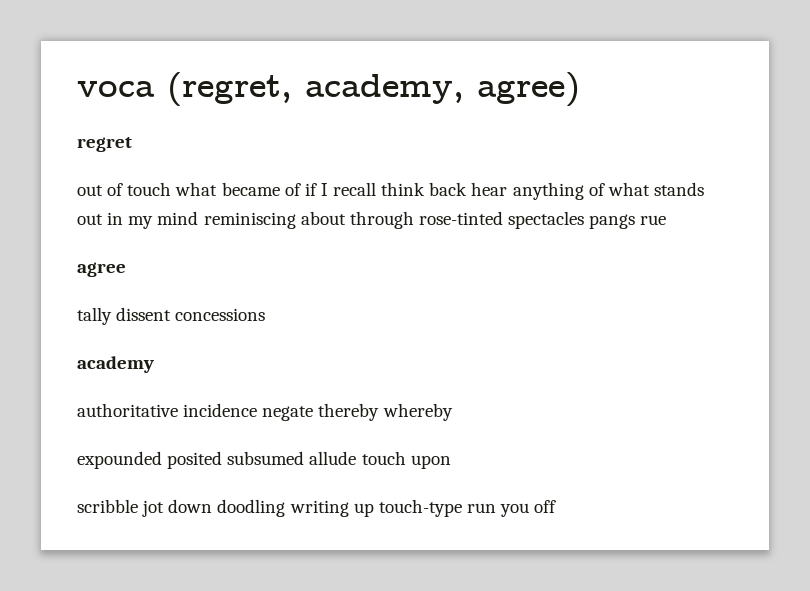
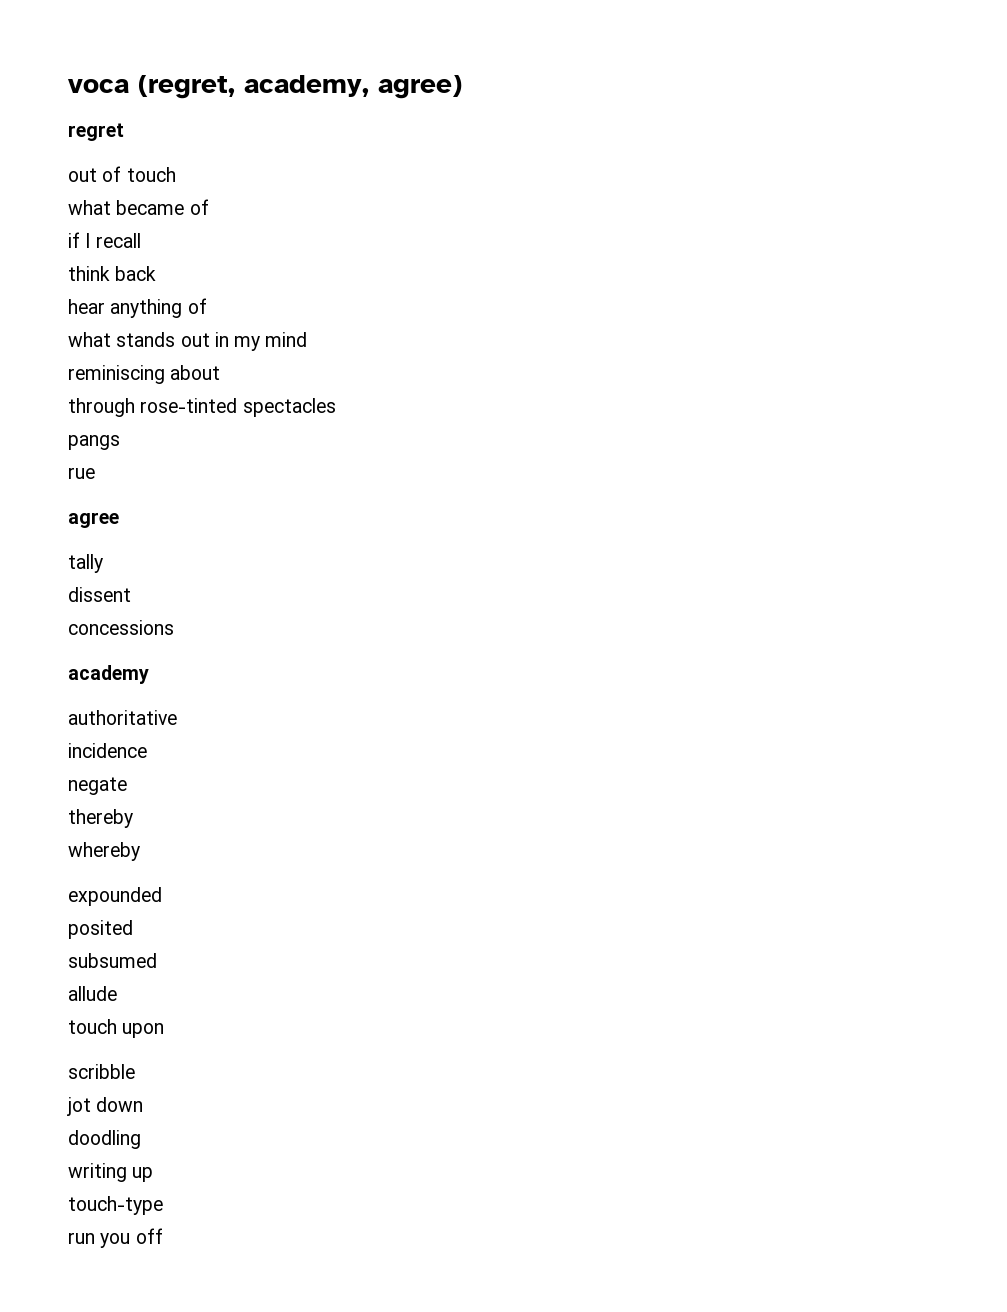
- out of touch what became of if I recall think back hear anything of what stands out in my mind reminiscing about through rose-tinted spectacles pangs rue
+ out of touch
+ what became of
+ if I recall
+ think back
+ hear anything of
+ what stands out in my mind
+ reminiscing about
+ through rose-tinted spectacles
+ pangs
+ rue
- tally dissent concessions
+ tally
+ dissent
+ concessions
- authoritative incidence negate thereby whereby
+ authoritative
+ incidence
+ negate
+ thereby
+ whereby
- expounded posited subsumed allude touch upon
+ expounded
+ posited
+ subsumed
+ allude
+ touch upon
- scribble jot down doodling writing up touch-type run you off
+ scribble
+ jot down
+ doodling
+ writing up
+ touch-type
+ run you off

